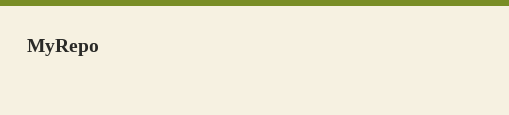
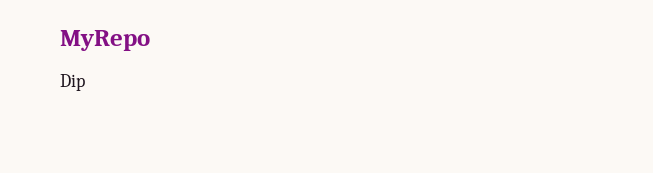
+ Dip

